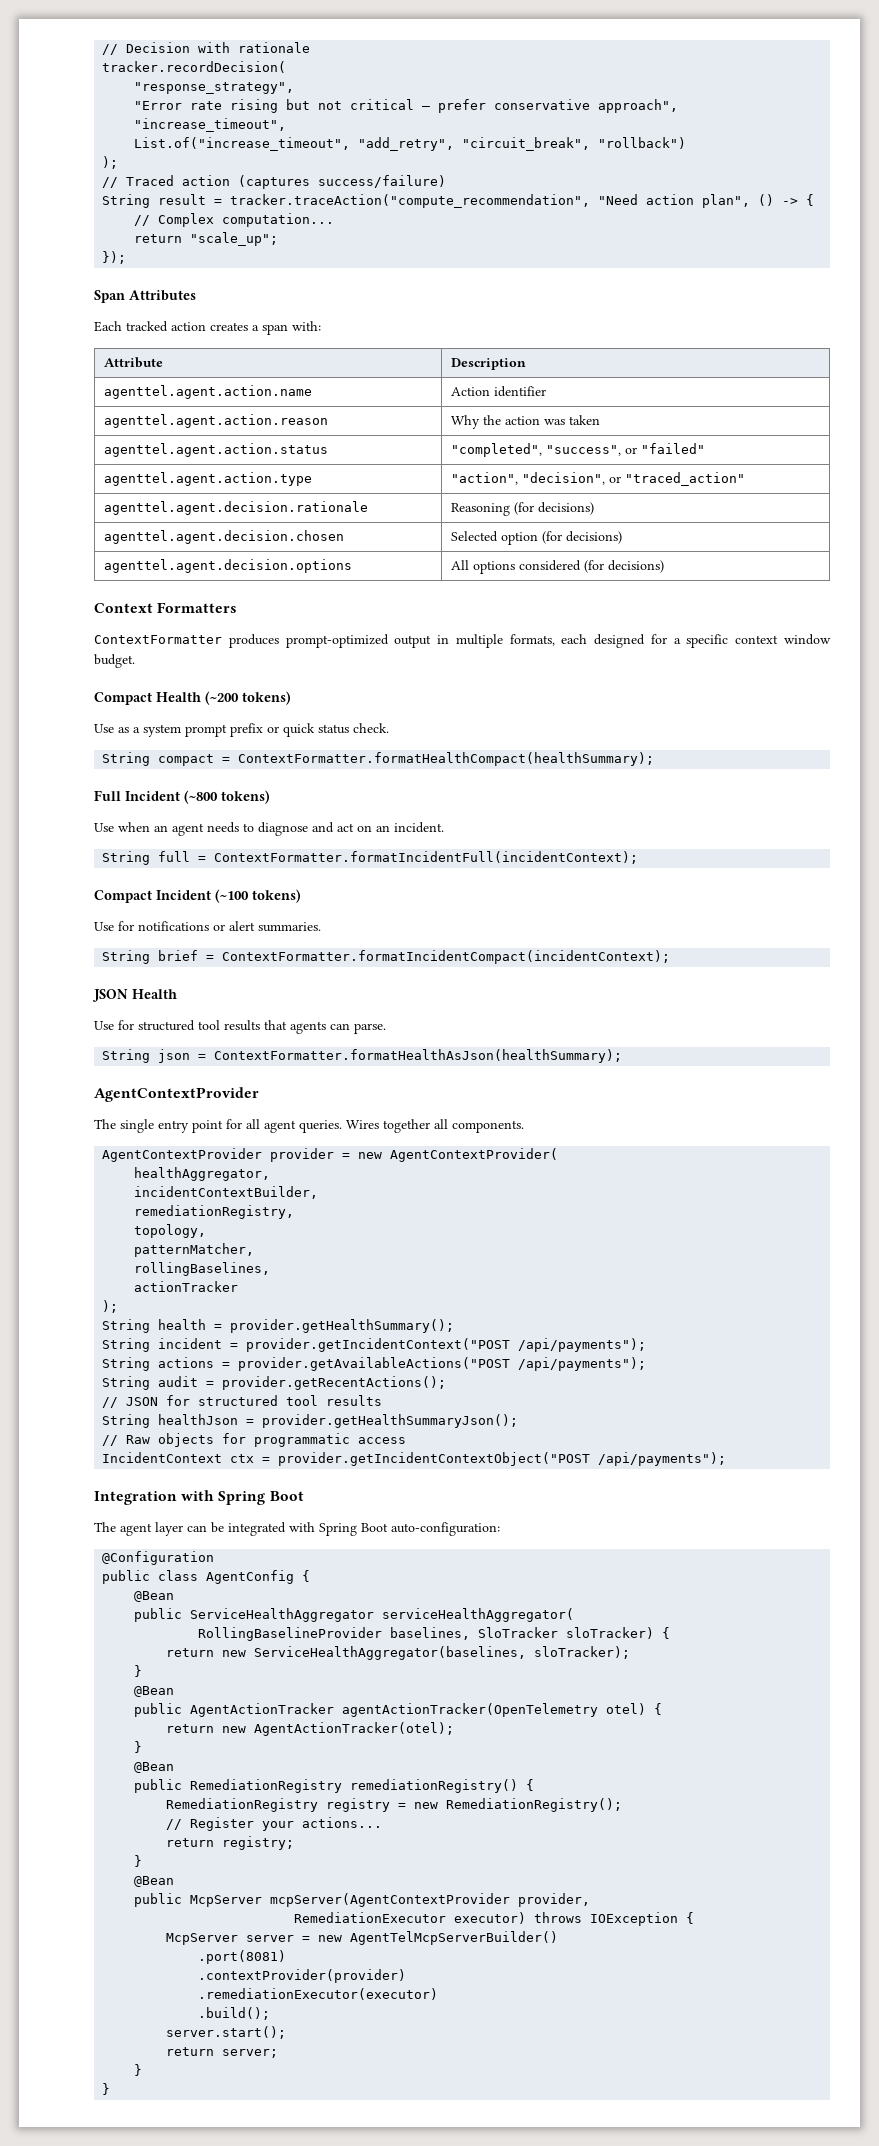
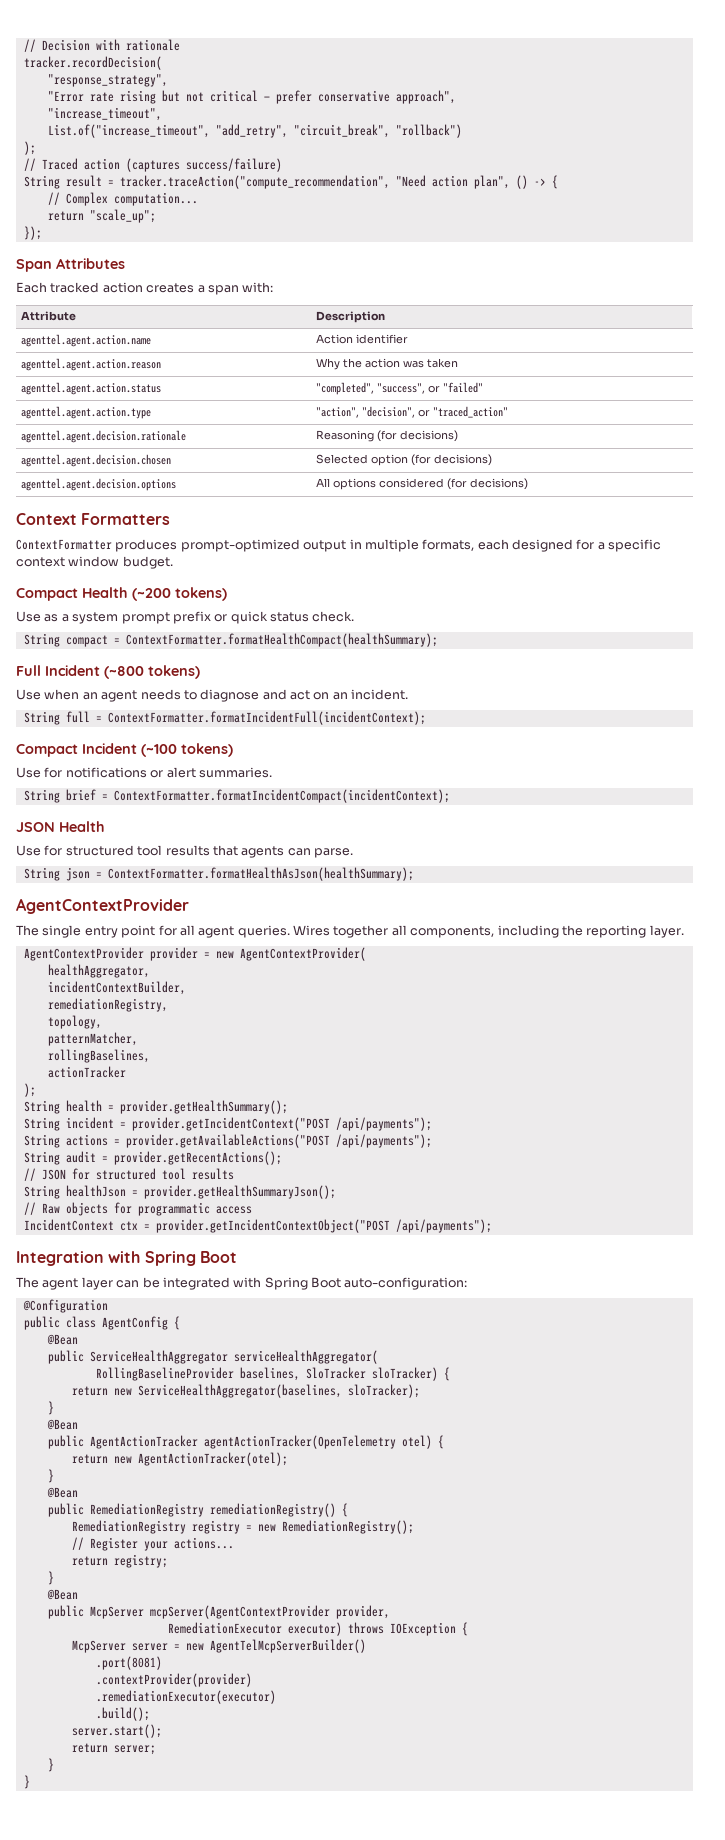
- Wires together all components.
+ Wires together all components, including the reporting layer.

